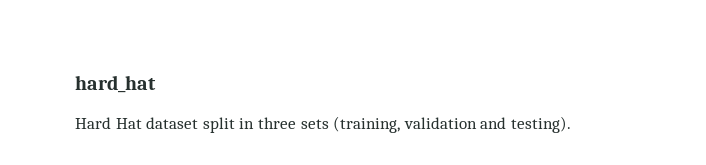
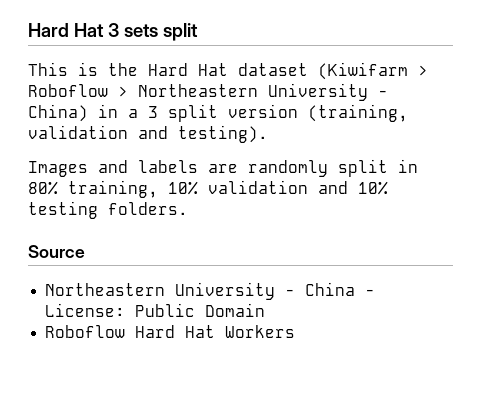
- hard_hat
- Hard Hat dataset split in three sets (training, validation and testing).
+ Hard Hat 3 sets split
+ This is the Hard Hat dataset (Kiwifarm > Roboflow > Northeastern University - China) in a 3 split version (training, validation and testing).
+ Images and labels are randomly split in 80% training, 10% validation and 10% testing folders.
+ Source
+ Northeastern University - China - License: Public Domain
+ Roboflow Hard Hat Workers

